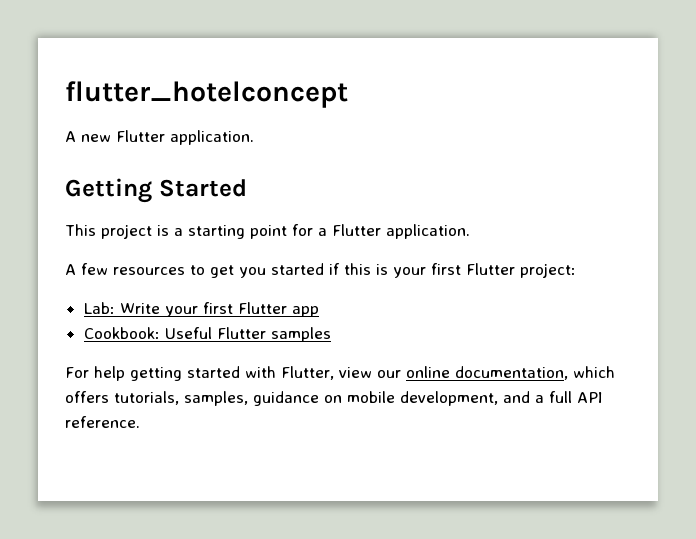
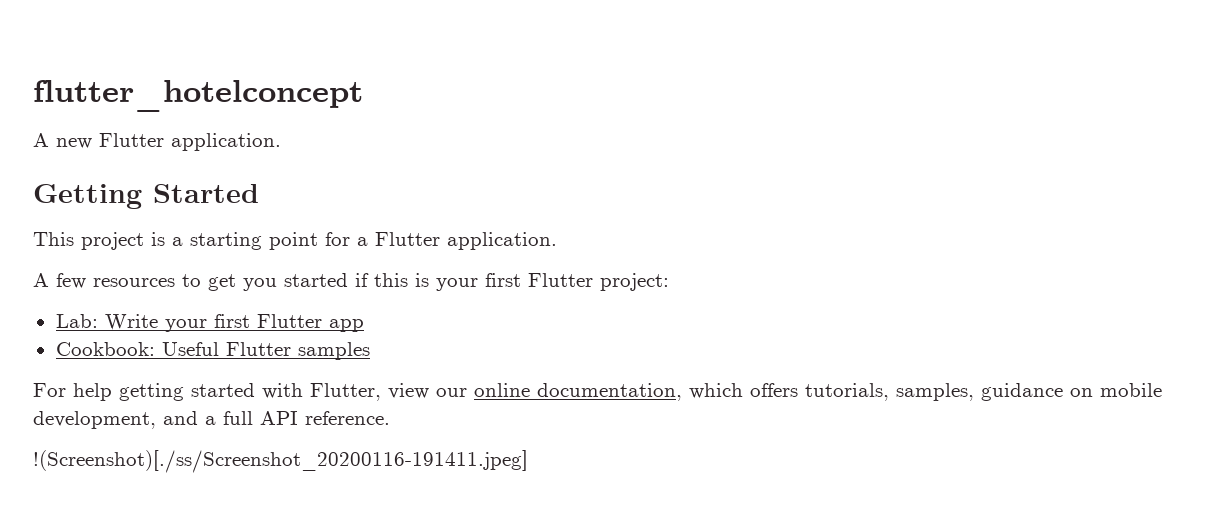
+ !(Screenshot)[./ss/Screenshot_20200116-191411.jpeg]

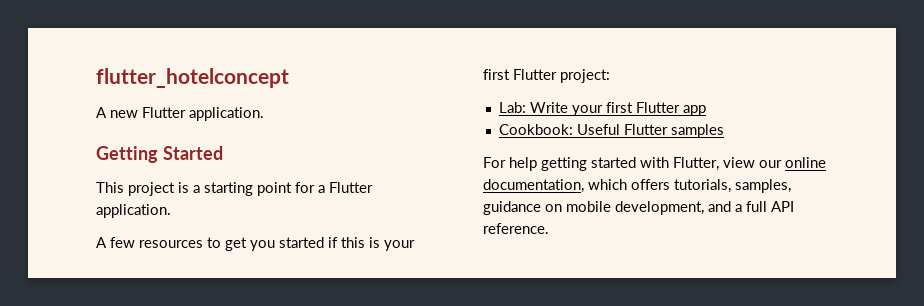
- !(Screenshot)[./ss/Screenshot_20200116-191411.jpeg]

